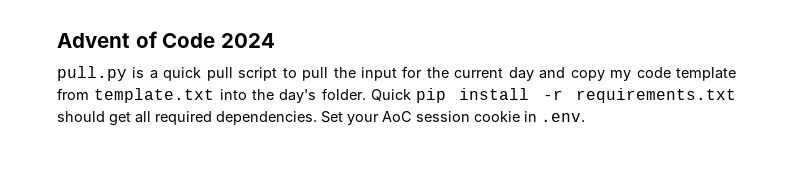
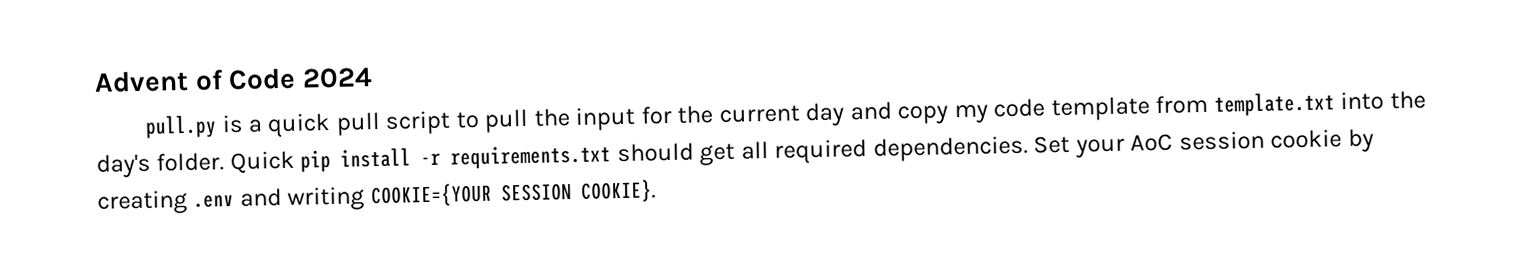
- Set your AoC session cookie in .env.
+ Set your AoC session cookie by creating .env and writing COOKIE={YOUR SESSION COOKIE}.

